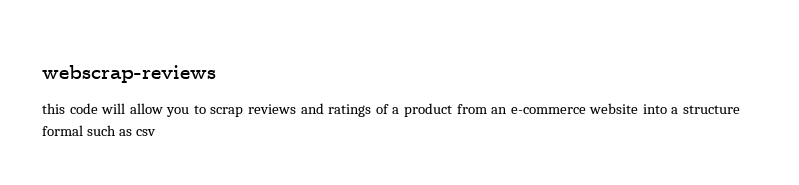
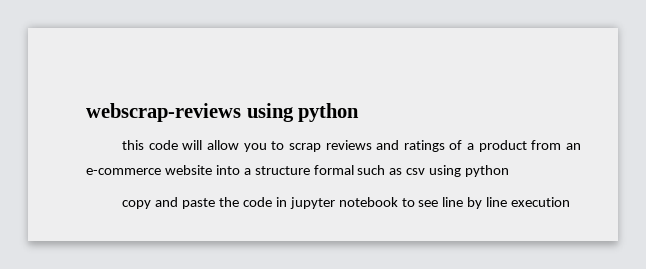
- webscrap-reviews
+ webscrap-reviews using python
- this code will allow you to scrap reviews and ratings of a product from an e-commerce website into a structure formal such as csv
+ this code will allow you to scrap reviews and ratings of a product from an e-commerce website into a structure formal such as csv using python
+ copy and paste the code in jupyter notebook to see line by line execution

